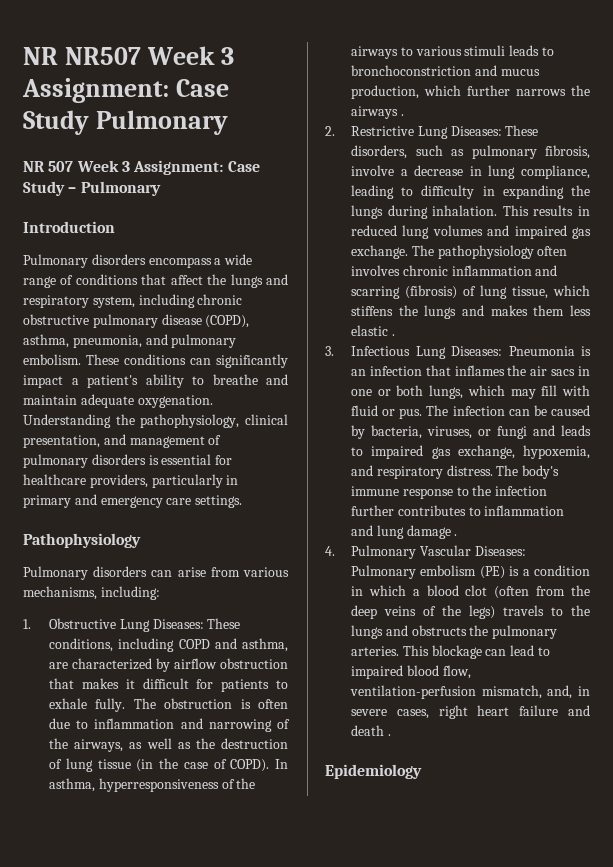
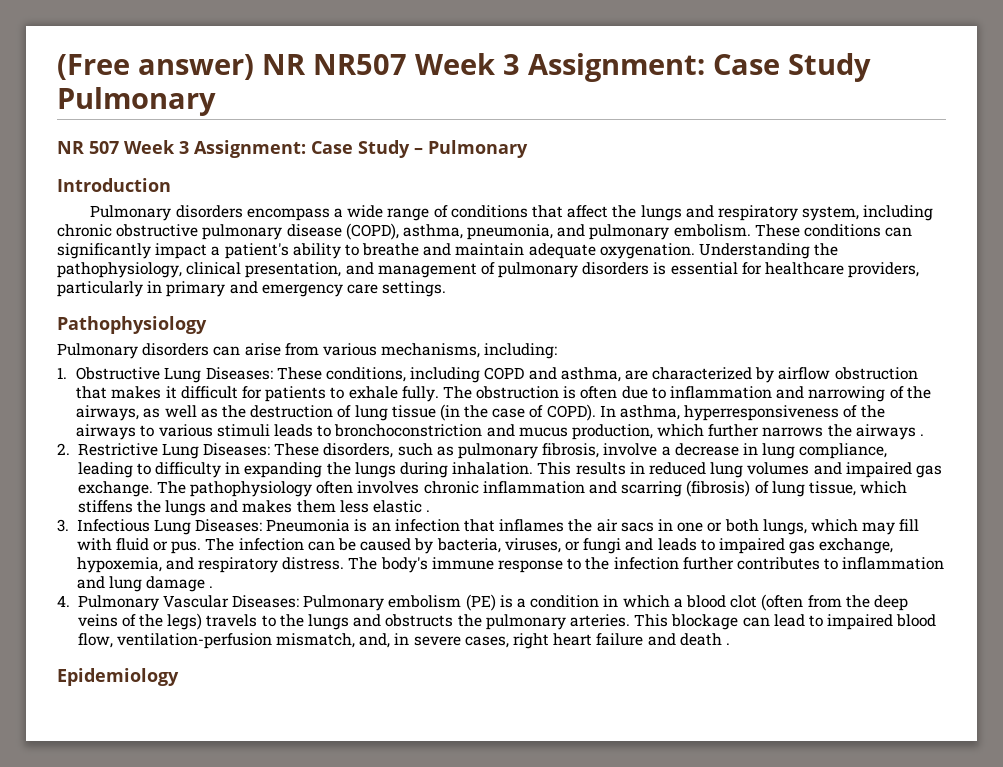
- NR NR507 Week 3 Assignment: Case Study Pulmonary
+ (Free answer) NR NR507 Week 3 Assignment: Case Study Pulmonary

